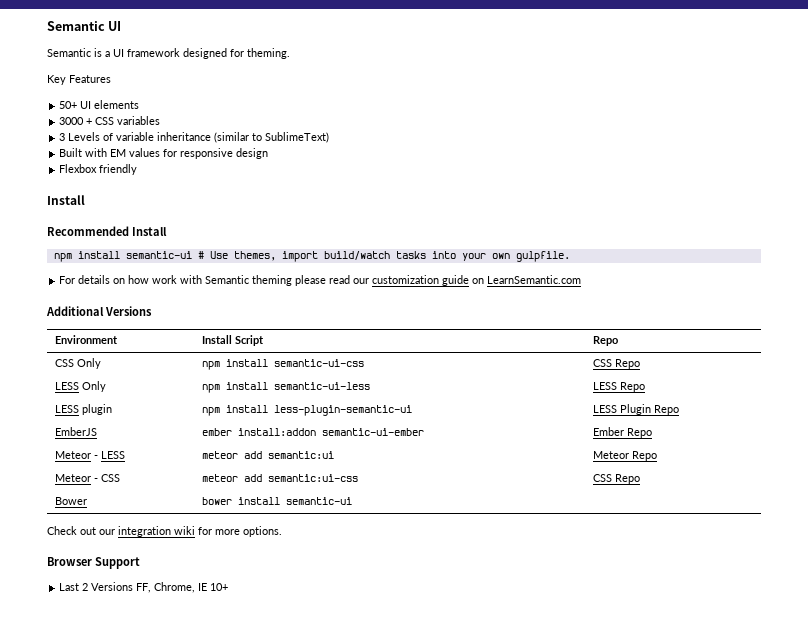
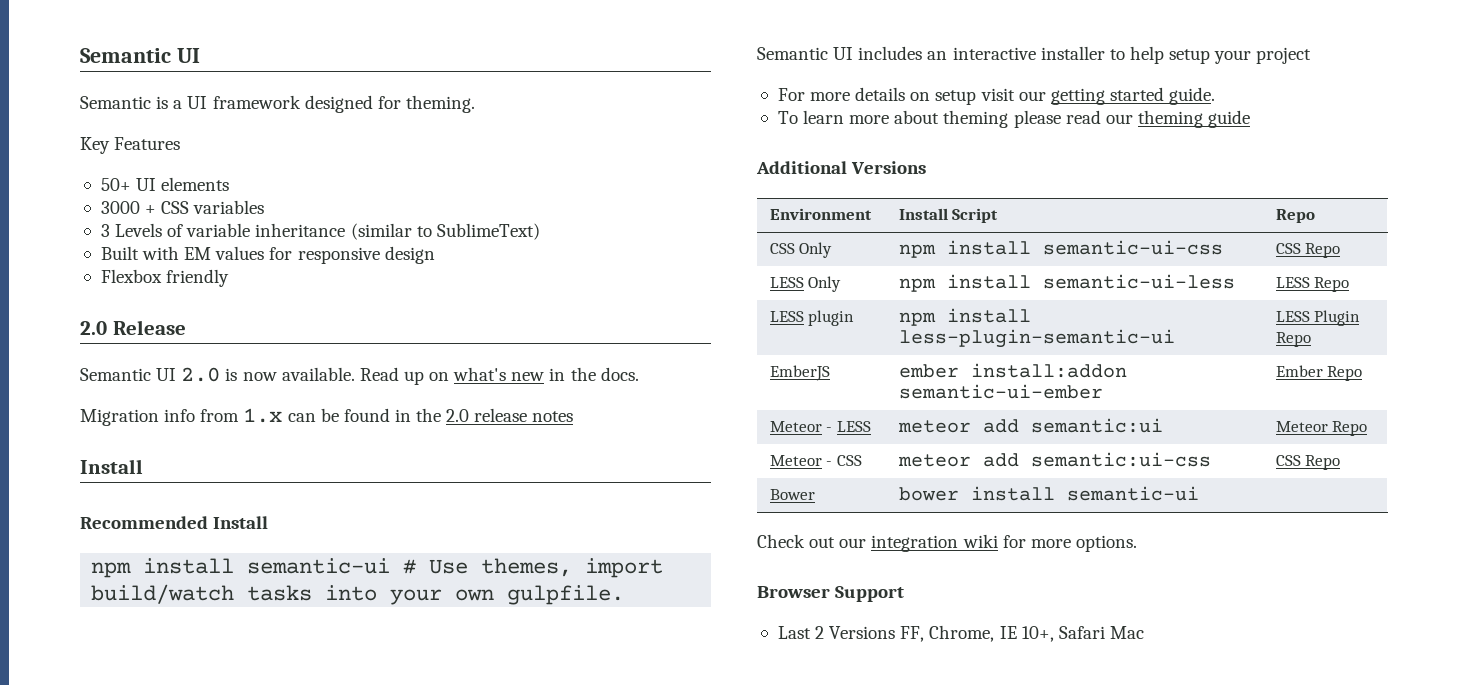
+ 2.0 Release
+ Semantic UI 2.0 is now available. Read up on what's new in the docs.
+ Migration info from 1.x can be found in the 2.0 release notes
+ Semantic UI includes an interactive installer to help setup your project
- For details on how work with Semantic theming please read our customization guide on LearnSemantic.com
+ For more details on setup visit our getting started guide.
+ To learn more about theming please read our theming guide
- Last 2 Versions FF, Chrome, IE 10+
+ Last 2 Versions FF, Chrome, IE 10+, Safari Mac

